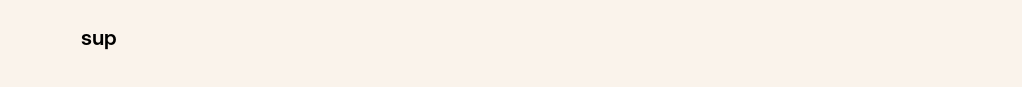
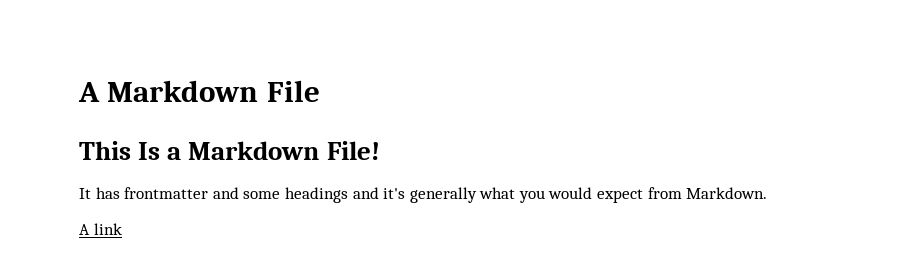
- sup
+ A Markdown File
+ This Is a Markdown File!
+ It has frontmatter and some headings and it's generally what you would expect from Markdown.
+ A link

